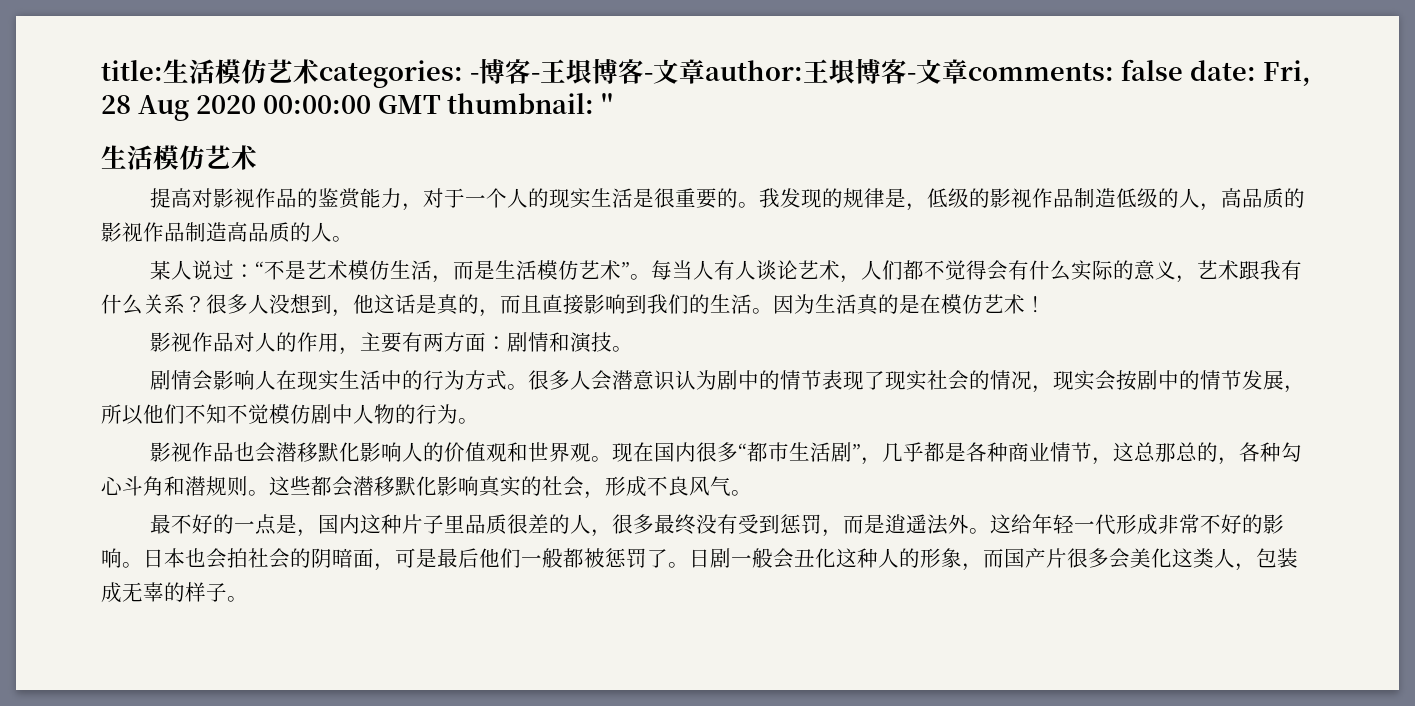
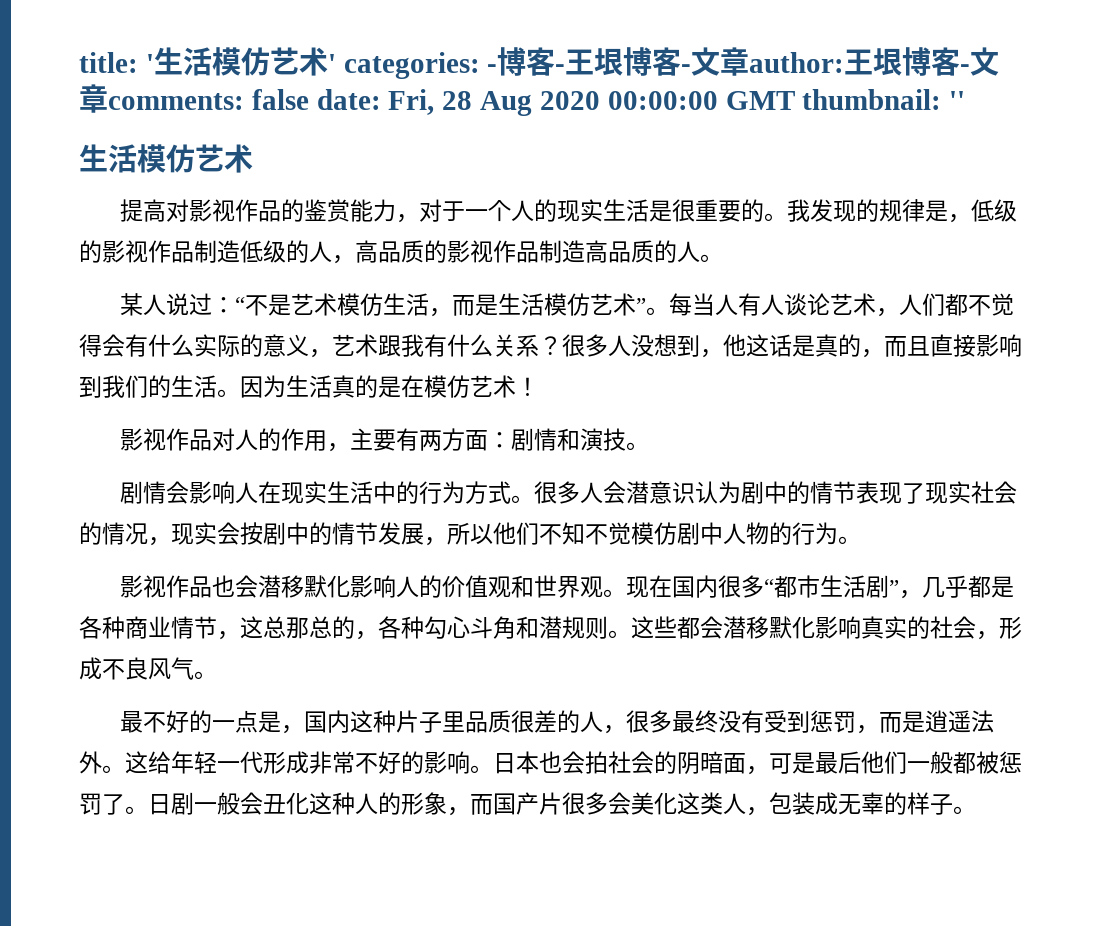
- title:生活模仿艺术categories: -博客-王垠博客-文章author:王垠博客-文章comments: false date: Fri, 28 Aug 2020 00:00:00 GMT thumbnail: ''
+ title: '生活模仿艺术' categories: -博客-王垠博客-文章author:王垠博客-文章comments: false date: Fri, 28 Aug 2020 00:00:00 GMT thumbnail: ''

